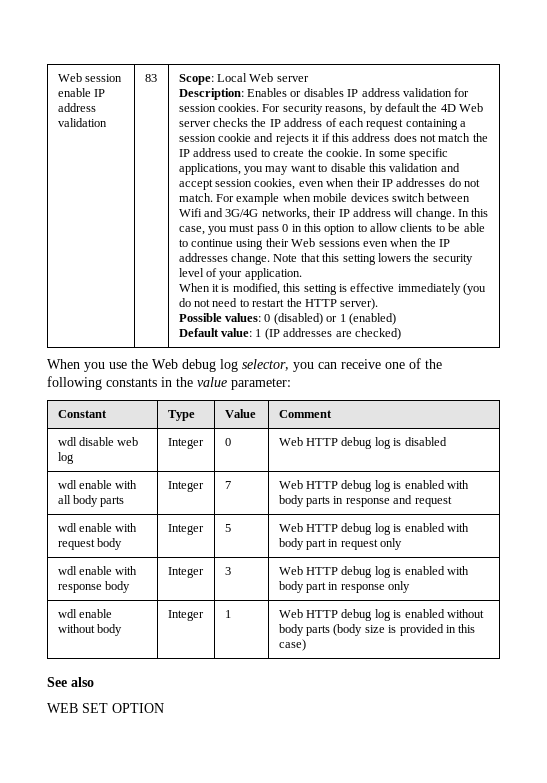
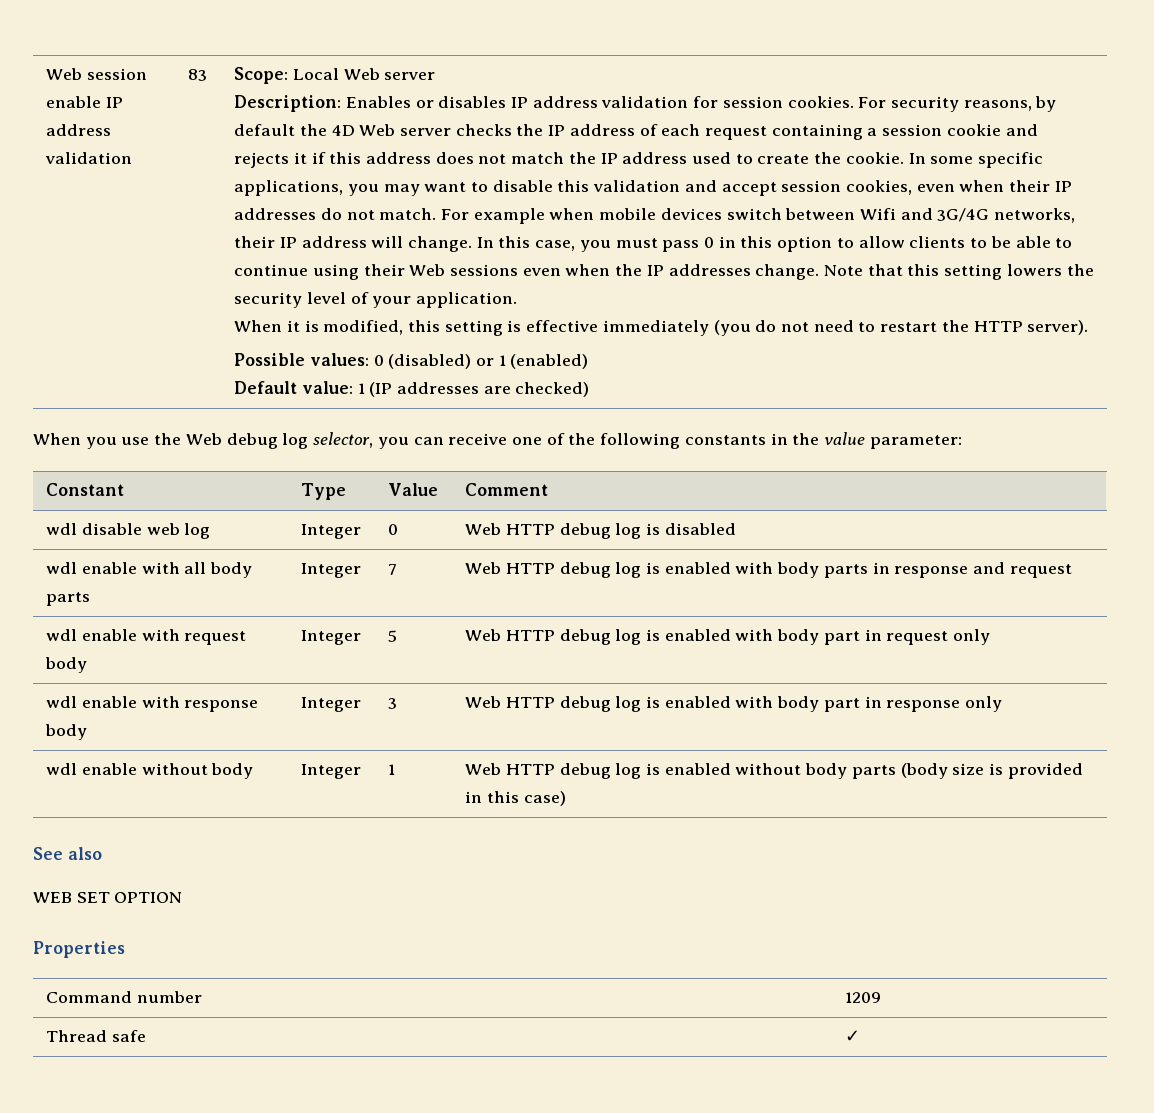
+ Properties
+ Command number | 1209
+ Thread safe | ✓

